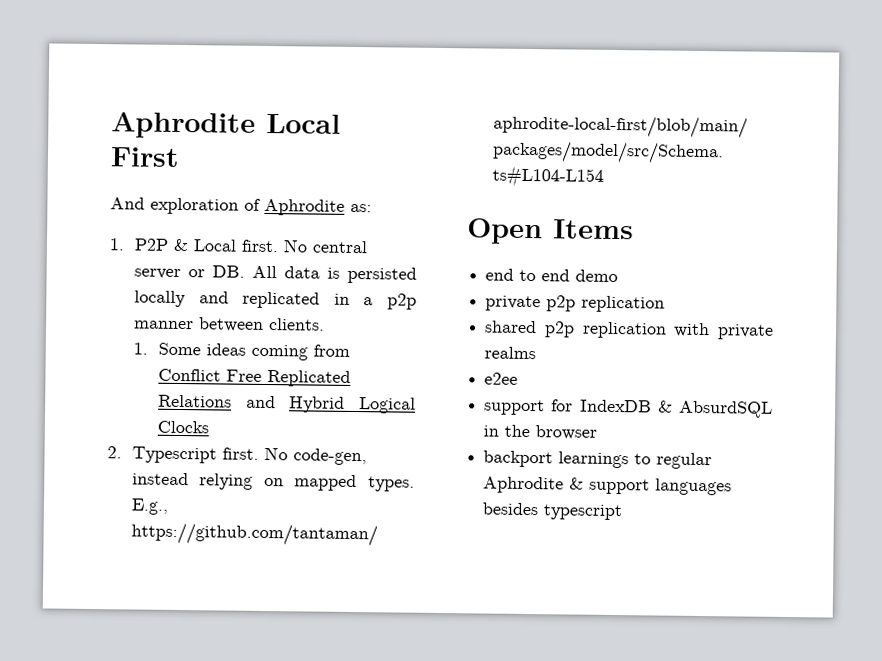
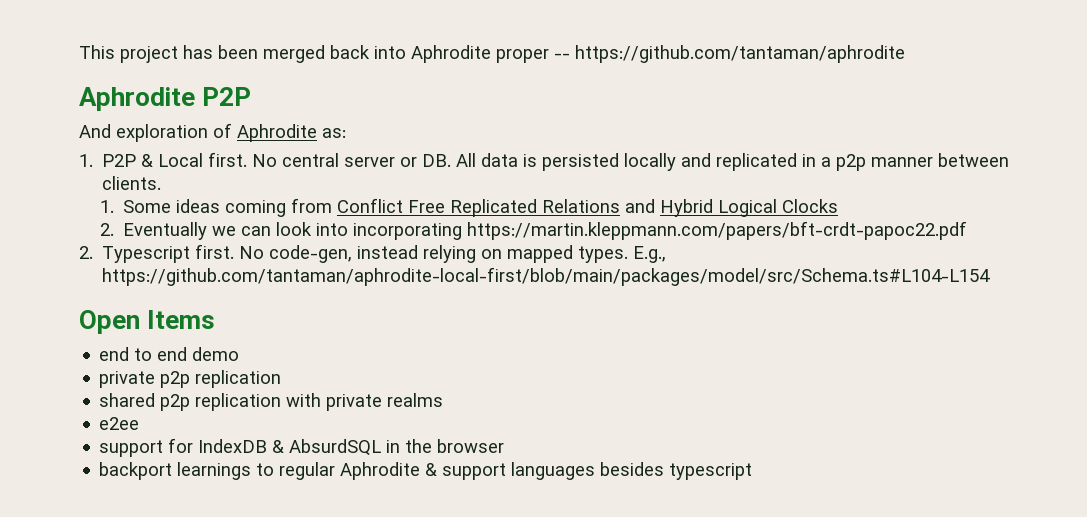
- Aphrodite Local First
+ This project has been merged back into Aphrodite proper -- https://github.com/tantaman/aphrodite
+ Aphrodite P2P
+ 2. Eventually we can look into incorporating https://martin.kleppmann.com/papers/bft-crdt-papoc22.pdf

